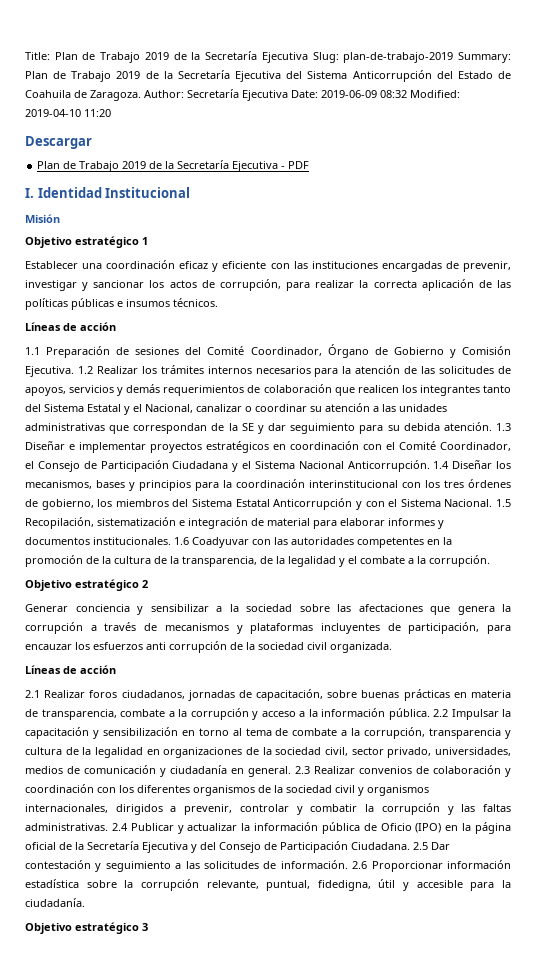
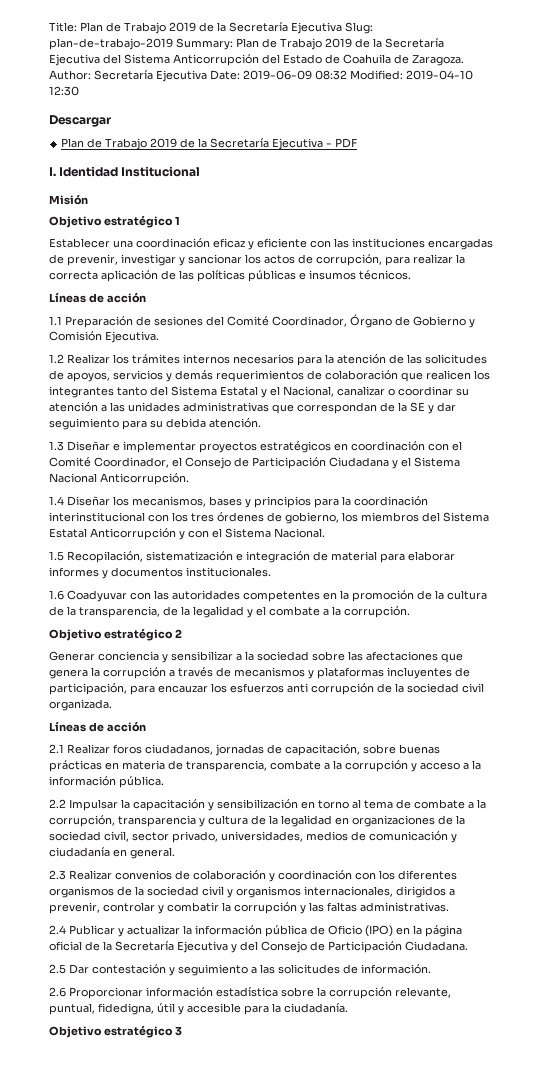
- Author: Secretaría Ejecutiva Date: 2019-06-09 08:32 Modified: 2019-04-10 11:20
+ Author: Secretaría Ejecutiva Date: 2019-06-09 08:32 Modified: 2019-04-10 12:30
- 1.1 Preparación de sesiones del Comité Coordinador, Órgano de Gobierno y Comisión Ejecutiva. 1.2 Realizar los trámites internos necesarios para la atención de las solicitudes de apoyos, servicios y demás requerimientos de colaboración que realicen los integrantes tanto del Sistema Estatal y el Nacional, canalizar o coordinar su atención a las unidades administrativas que correspondan de la SE y dar seguimiento para su debida atención. 1.3 Diseñar e implementar proyectos estratégicos en coordinación con el Comité Coordinador, el Consejo de Participación Ciudadana y el Sistema Nacional Anticorrupción. 1.4 Diseñar los mecanismos, bases y principios para la coordinación interinstitucional con los tres órdenes de gobierno, los miembros del Sistema Estatal Anticorrupción y con el Sistema Nacional. 1.5 Recopilación, sistematización e integración de material para elaborar informes y documentos institucionales. 1.6 Coadyuvar con las autoridades competentes en la promoción de la cultura de la transparencia, de la legalidad y el combate a la corrupción.
+ 1.1 Preparación de sesiones del Comité Coordinador, Órgano de Gobierno y Comisión Ejecutiva.
+ 1.2 Realizar los trámites internos necesarios para la atención de las solicitudes de apoyos, servicios y demás requerimientos de colaboración que realicen los integrantes tanto del Sistema Estatal y el Nacional, canalizar o coordinar su atención a las unidades administrativas que correspondan de la SE y dar seguimiento para su debida atención.
+ 1.3 Diseñar e implementar proyectos estratégicos en coordinación con el Comité Coordinador, el Consejo de Participación Ciudadana y el Sistema Nacional Anticorrupción.
+ 1.4 Diseñar los mecanismos, bases y principios para la coordinación interinstitucional con los tres órdenes de gobierno, los miembros del Sistema Estatal Anticorrupción y con el Sistema Nacional.
+ 1.5 Recopilación, sistematización e integración de material para elaborar informes y documentos institucionales.
+ 1.6 Coadyuvar con las autoridades competentes en la promoción de la cultura de la transparencia, de la legalidad y el combate a la corrupción.
- 2.1 Realizar foros ciudadanos, jornadas de capacitación, sobre buenas prácticas en materia de transparencia, combate a la corrupción y acceso a la información pública. 2.2 Impulsar la capacitación y sensibilización en torno al tema de combate a la corrupción, transparencia y cultura de la legalidad en organizaciones de la sociedad civil, sector privado, universidades, medios de comunicación y ciudadanía en general. 2.3 Realizar convenios de colaboración y coordinación con los diferentes organismos de la sociedad civil y organismos internacionales, dirigidos a prevenir, controlar y combatir la corrupción y las faltas administrativas. 2.4 Publicar y actualizar la información pública de Oficio (IPO) en la página oficial de la Secretaría Ejecutiva y del Consejo de Participación Ciudadana. 2.5 Dar contestación y seguimiento a las solicitudes de información. 2.6 Proporcionar información estadística sobre la corrupción relevante, puntual, fidedigna, útil y accesible para la ciudadanía.
+ 2.1 Realizar foros ciudadanos, jornadas de capacitación, sobre buenas prácticas en materia de transparencia, combate a la corrupción y acceso a la información pública.
+ 2.2 Impulsar la capacitación y sensibilización en torno al tema de combate a la corrupción, transparencia y cultura de la legalidad en organizaciones de la sociedad civil, sector privado, universidades, medios de comunicación y ciudadanía en general.
+ 2.3 Realizar convenios de colaboración y coordinación con los diferentes organismos de la sociedad civil y organismos internacionales, dirigidos a prevenir, controlar y combatir la corrupción y las faltas administrativas.
+ 2.4 Publicar y actualizar la información pública de Oficio (IPO) en la página oficial de la Secretaría Ejecutiva y del Consejo de Participación Ciudadana.
+ 2.5 Dar contestación y seguimiento a las solicitudes de información.
+ 2.6 Proporcionar información estadística sobre la corrupción relevante, puntual, fidedigna, útil y accesible para la ciudadanía.

